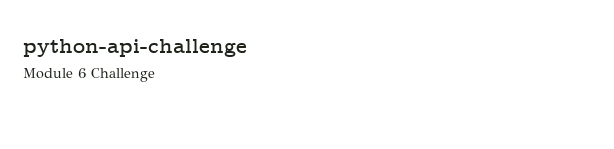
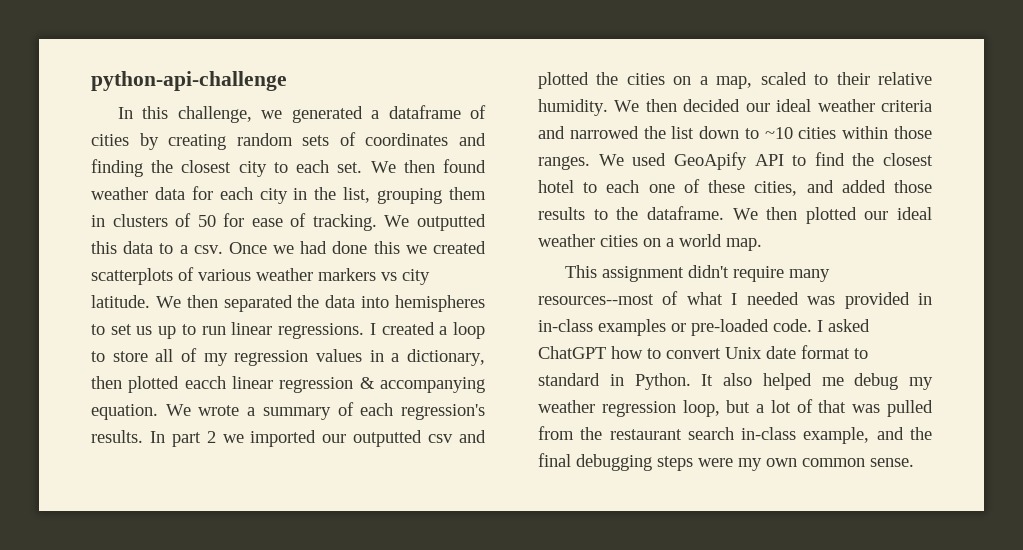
- Module 6 Challenge
+ In this challenge, we generated a dataframe of cities by creating random sets of coordinates and finding the closest city to each set. We then found weather data for each city in the list, grouping them in clusters of 50 for ease of tracking. We outputted this data to a csv. Once we had done this we created scatterplots of various weather markers vs city latitude. We then separated the data into hemispheres to set us up to run linear regressions. I created a loop to store all of my regression values in a dictionary, then plotted eacch linear regression & accompanying equation. We wrote a summary of each regression's results. In part 2 we imported our outputted csv and plotted the cities on a map, scaled to their relative humidity. We then decided our ideal weather criteria and narrowed the list down to ~10 cities within those ranges. We used GeoApify API to find the closest hotel to each one of these cities, and added those results to the dataframe. We then plotted our ideal weather cities on a world map.
+ This assignment didn't require many resources--most of what I needed was provided in in-class examples or pre-loaded code. I asked ChatGPT how to convert Unix date format to standard in Python. It also helped me debug my weather regression loop, but a lot of that was pulled from the restaurant search in-class example, and the final debugging steps were my own common sense.

